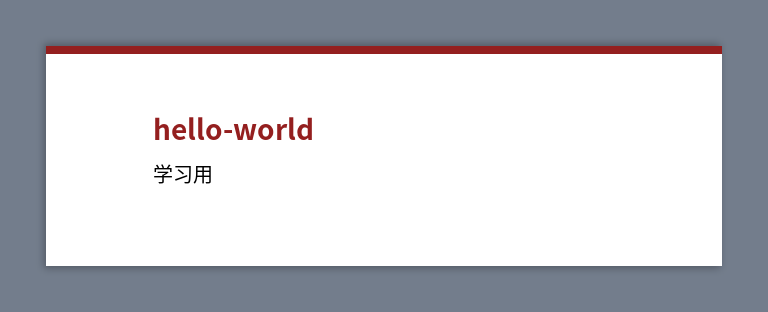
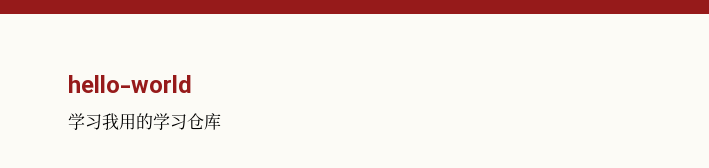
- 学习用
+ 学习我用的学习仓库

